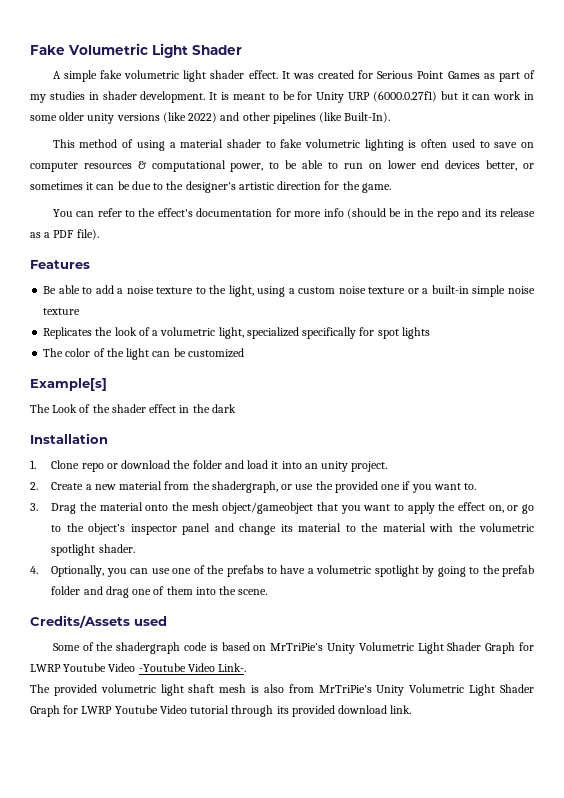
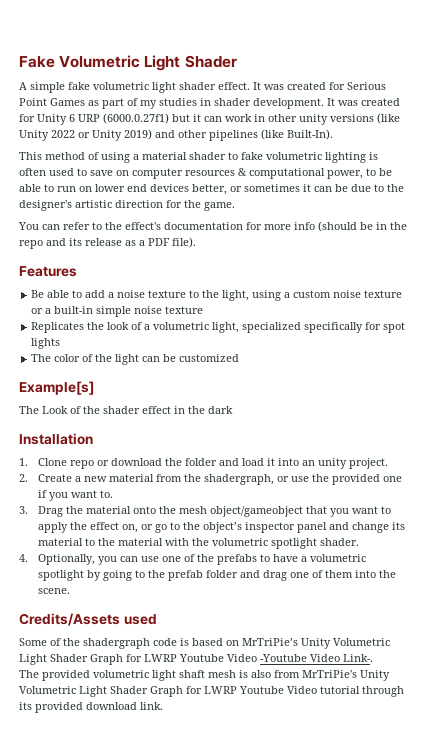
- It is meant to be for Unity URP (6000.0.27f1) but it can work in some older unity versions (like 2022) and other pipelines (like Built-In).
+ It was created for Unity 6 URP (6000.0.27f1) but it can work in other unity versions (like Unity 2022 or Unity 2019) and other pipelines (like Built-In).

